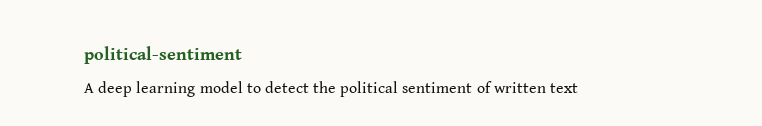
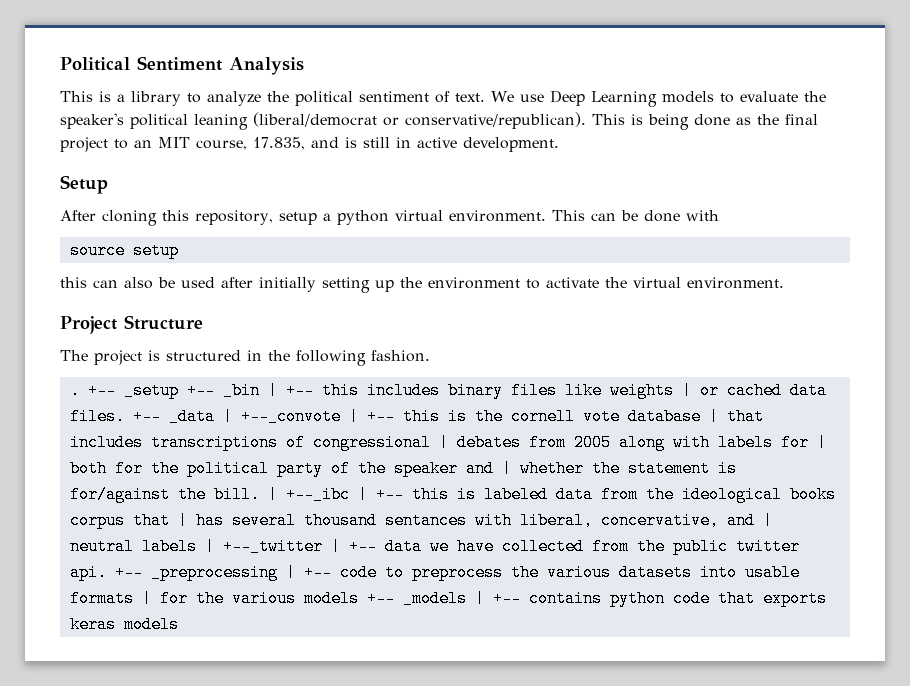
- political-sentiment
- A deep learning model to detect the political sentiment of written text
+ Political Sentiment Analysis
+ This is a library to analyze the political sentiment of text. We use Deep Learning models to evaluate the speaker's political leaning (liberal/democrat or conservative/republican). This is being done as the final project to an MIT course, 17.835, and is still in active development.
+ Setup
+ After cloning this repository, setup a python virtual environment. This can be done with
+ source setup
+ this can also be used after initially setting up the environment to activate the virtual environment.
+ Project Structure
+ The project is structured in the following fashion.
+ . +-- _setup +-- _bin | +-- this includes binary files like weights | or cached data files. +-- _data | +--_convote | +-- this is the cornell vote database | that includes transcriptions of congressional | debates from 2005 along with labels for | both for the political party of the speaker and | whether the statement is for/against the bill. | +--_ibc | +-- this is labeled data from the ideological books corpus that | has several thousand sentances with liberal, concervative, and | neutral labels | +--_twitter | +-- data we have collected from the public twitter api. +-- _preprocessing | +-- code to preprocess the various datasets into usable formats | for the various models +-- _models | +-- contains python code that exports keras models

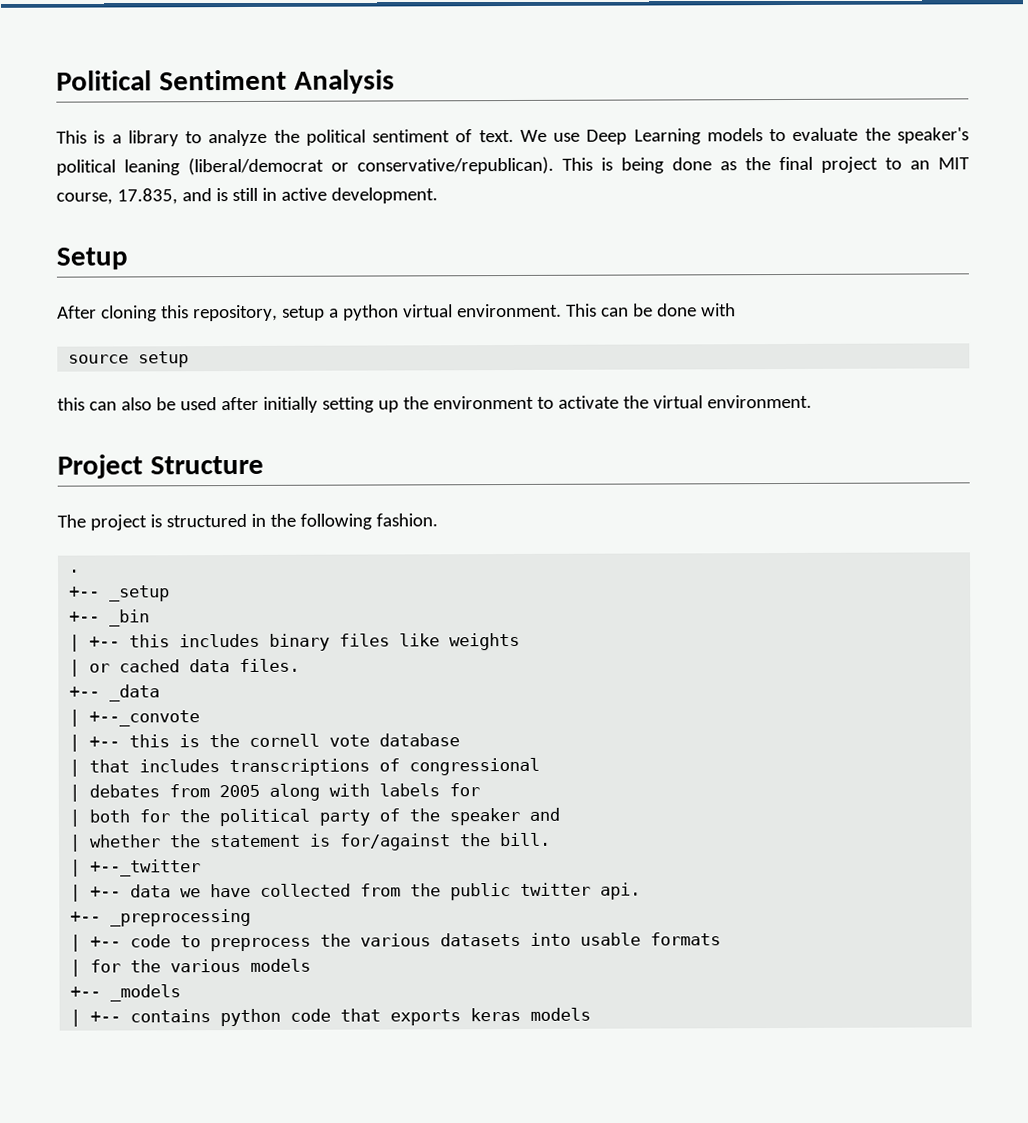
- . +-- _setup +-- _bin | +-- this includes binary files like weights | or cached data files. +-- _data | +--_convote | +-- this is the cornell vote database | that includes transcriptions of congressional | debates from 2005 along with labels for | both for the political party of the speaker and | whether the statement is for/against the bill. | +--_ibc | +-- this is labeled data from the ideological books corpus that | has several thousand sentances with liberal, concervative, and | neutral labels | +--_twitter | +-- data we have collected from the public twitter api. +-- _preprocessing | +-- code to preprocess the various datasets into usable formats | for the various models +-- _models | +-- contains python code that exports keras models
+ .
+ +-- _setup
+ +-- _bin
+ | +-- this includes binary files like weights
+ | or cached data files.
+ +-- _data
+ | +--_convote
+ | +-- this is the cornell vote database
+ | that includes transcriptions of congressional
+ | debates from 2005 along with labels for
+ | both for the political party of the speaker and
+ | whether the statement is for/against the bill.
+ | +--_twitter
+ | +-- data we have collected from the public twitter api.
+ +-- _preprocessing
+ | +-- code to preprocess the various datasets into usable formats
+ | for the various models
+ +-- _models
+ | +-- contains python code that exports keras models

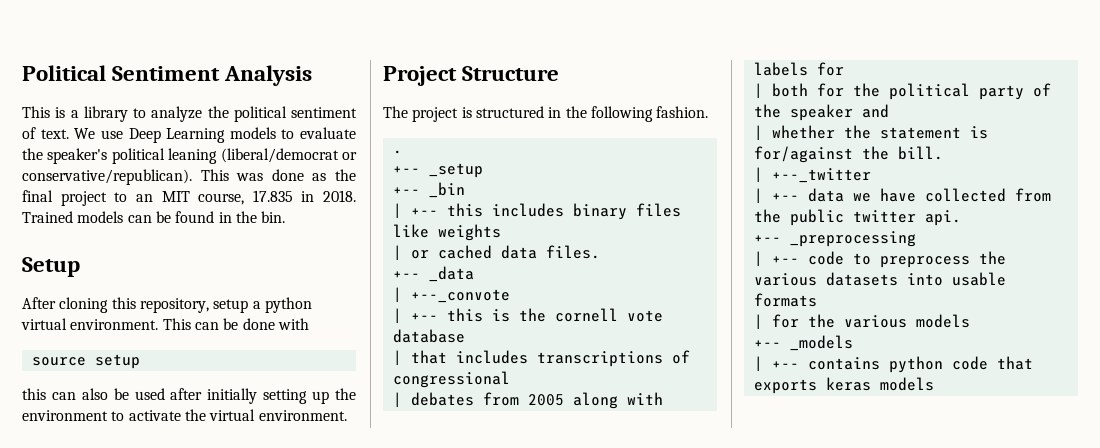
- This is being done as the final project to an MIT course, 17.835, and is still in active development.
+ This was done as the final project to an MIT course, 17.835 in 2018. Trained models can be found in the bin.

